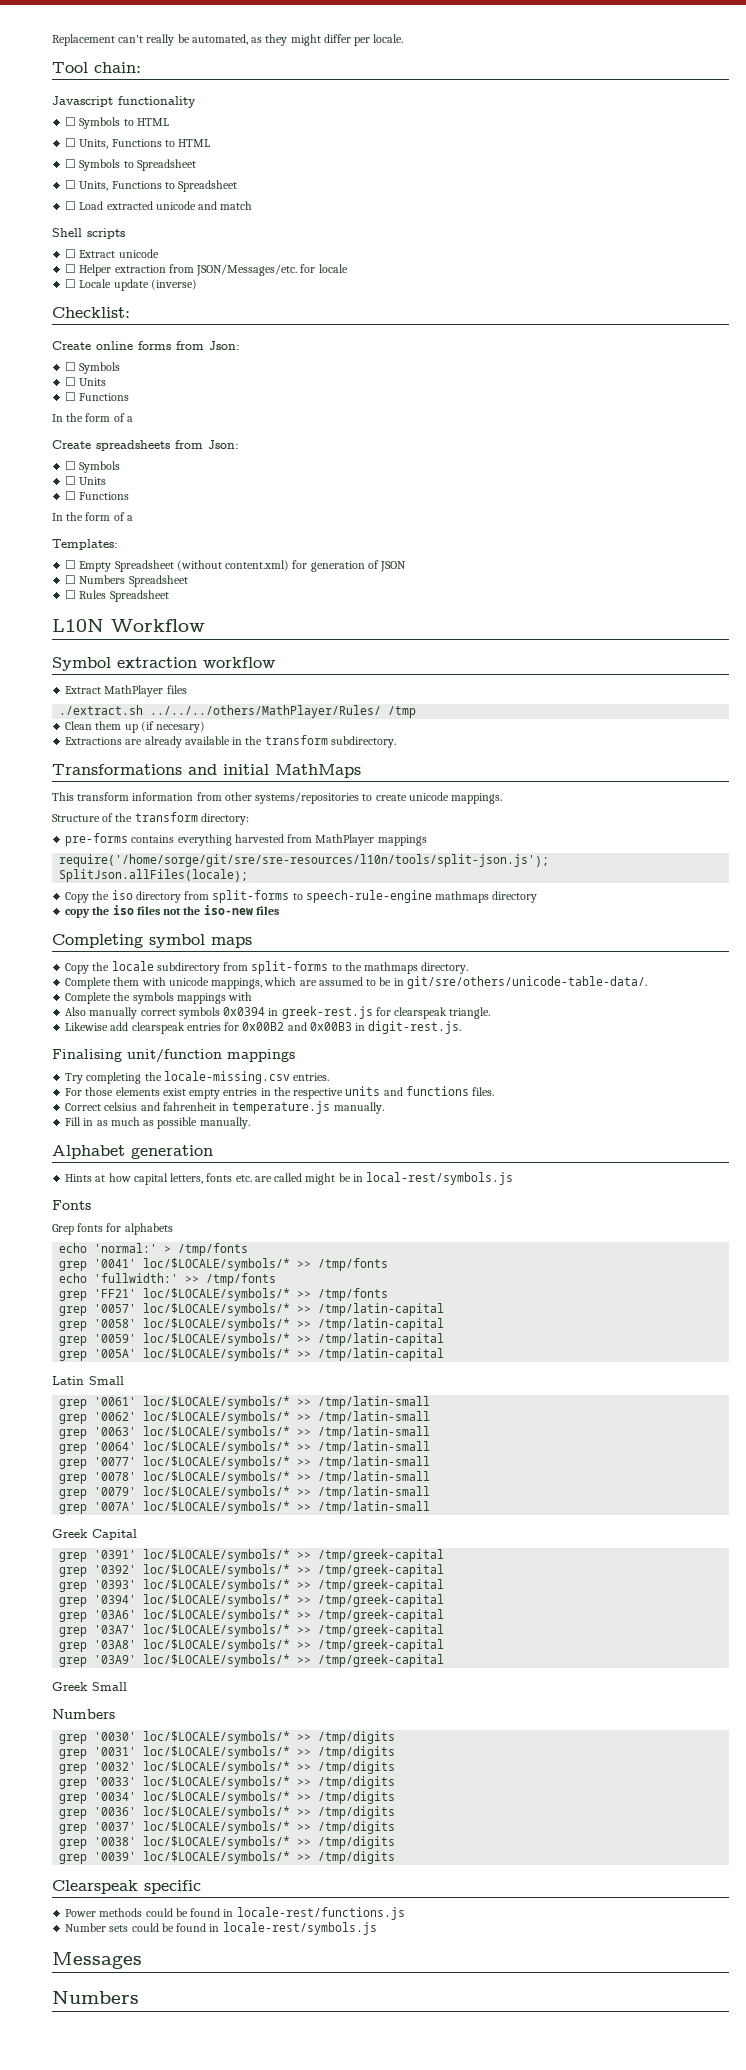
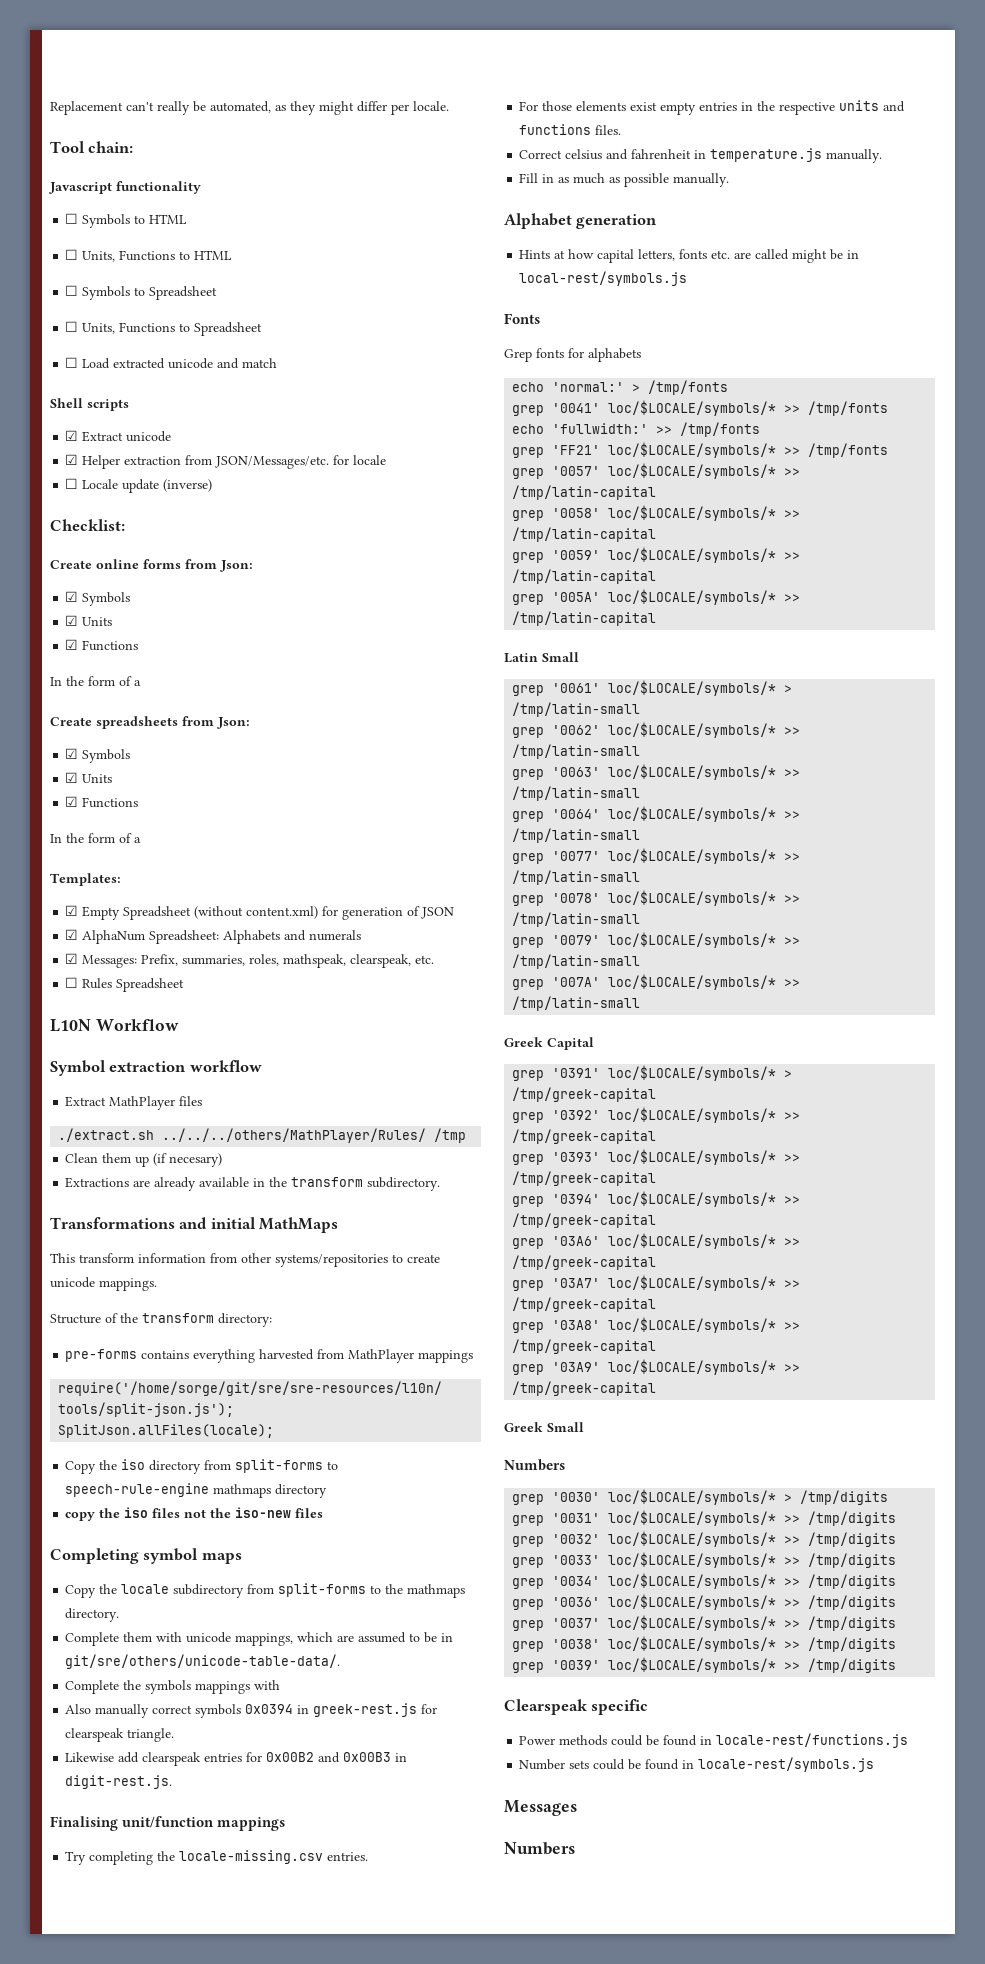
- ☐ Extract unicode
+ ☑ Extract unicode
- ☐ Helper extraction from JSON/Messages/etc. for locale
+ ☑ Helper extraction from JSON/Messages/etc. for locale
  Create online forms from Json:
- ☐ Symbols
- ☐ Units
- ☐ Functions
+ ☑ Symbols
+ ☑ Units
+ ☑ Functions
  Create spreadsheets from Json:
- ☐ Symbols
- ☐ Units
- ☐ Functions
+ ☑ Symbols
+ ☑ Units
+ ☑ Functions
- ☐ Empty Spreadsheet (without content.xml) for generation of JSON
+ ☑ Empty Spreadsheet (without content.xml) for generation of JSON
- ☐ Numbers Spreadsheet
+ ☑ AlphaNum Spreadsheet: Alphabets and numerals
+ ☑ Messages: Prefix, summaries, roles, mathspeak, clearspeak, etc.
- grep '0061' loc/$LOCALE/symbols/* >> /tmp/latin-small
+ grep '0061' loc/$LOCALE/symbols/* > /tmp/latin-small
- grep '0391' loc/$LOCALE/symbols/* >> /tmp/greek-capital
+ grep '0391' loc/$LOCALE/symbols/* > /tmp/greek-capital
- grep '0030' loc/$LOCALE/symbols/* >> /tmp/digits
+ grep '0030' loc/$LOCALE/symbols/* > /tmp/digits

